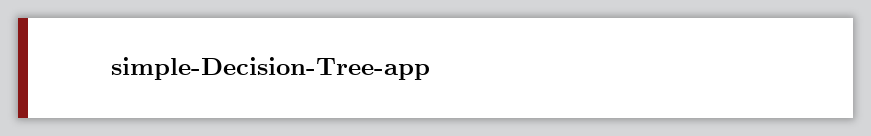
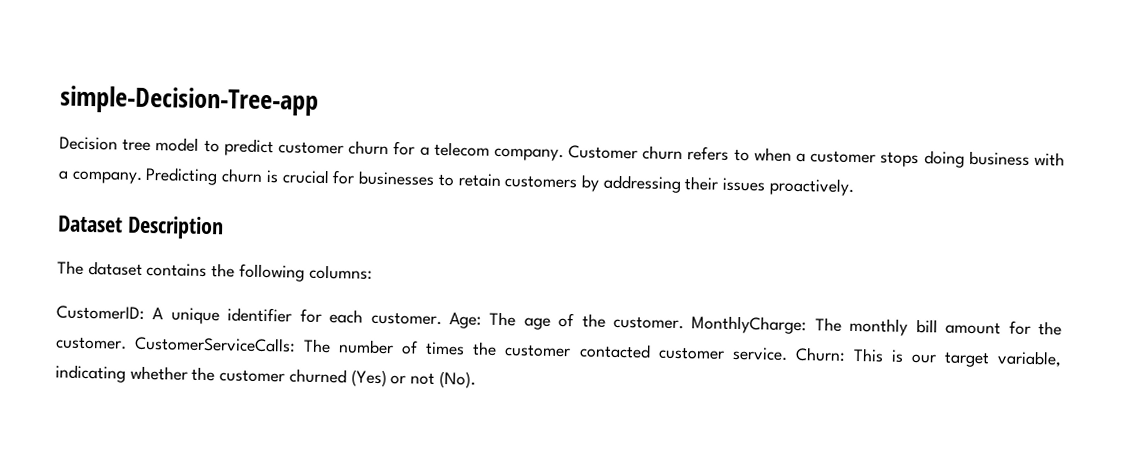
+ Decision tree model to predict customer churn for a telecom company. Customer churn refers to when a customer stops doing business with a company. Predicting churn is crucial for businesses to retain customers by addressing their issues proactively.
+ Dataset Description
+ The dataset contains the following columns:
+ CustomerID: A unique identifier for each customer. Age: The age of the customer. MonthlyCharge: The monthly bill amount for the customer. CustomerServiceCalls: The number of times the customer contacted customer service. Churn: This is our target variable, indicating whether the customer churned (Yes) or not (No).

